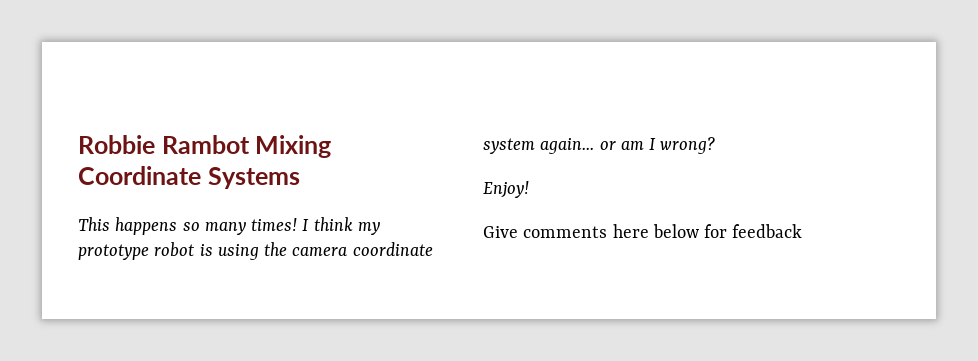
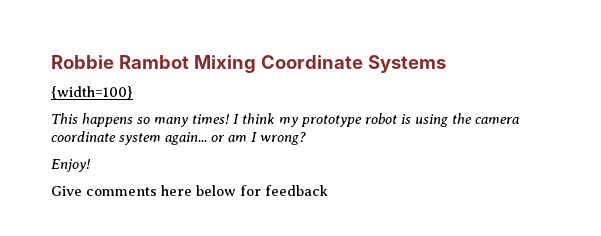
+ {width=100}

